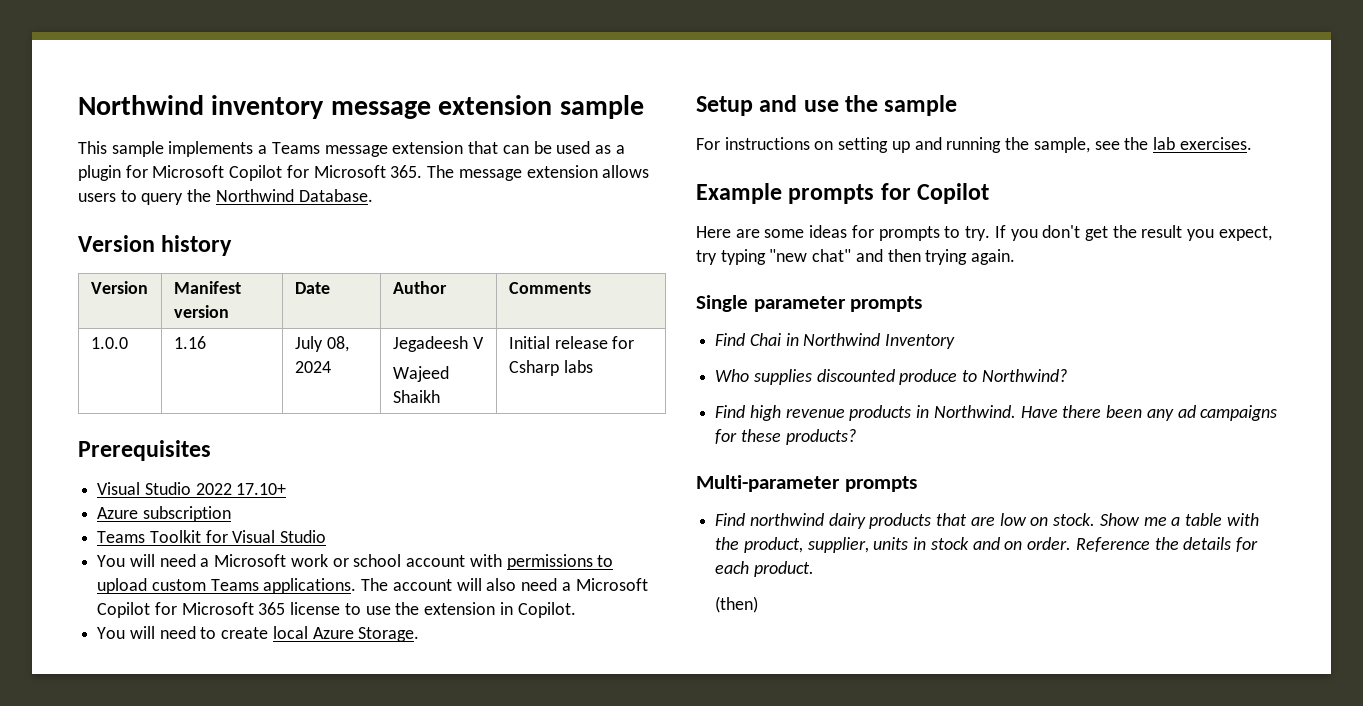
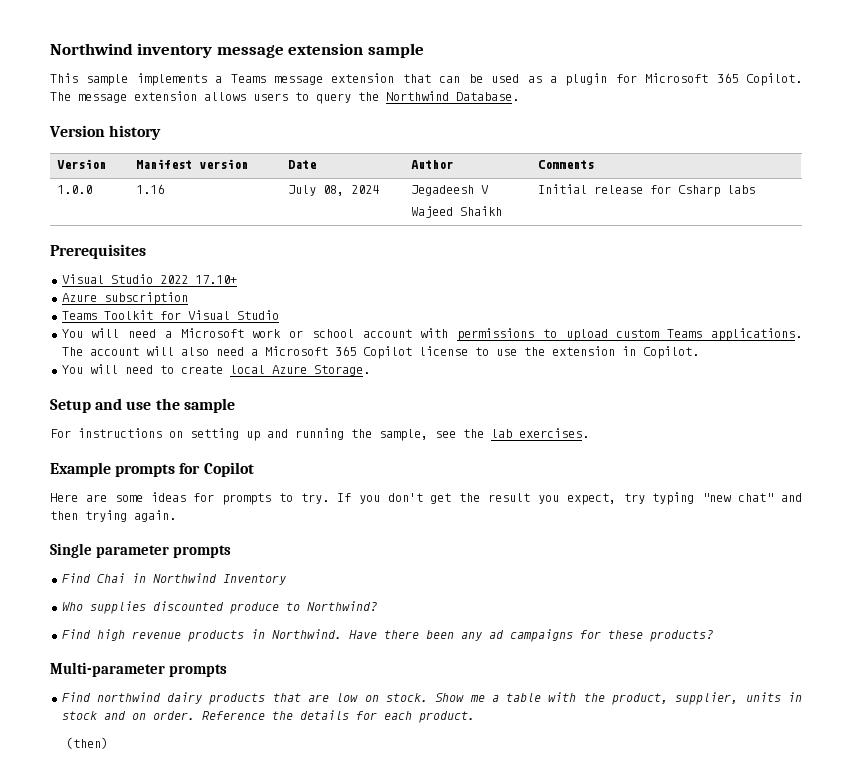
- This sample implements a Teams message extension that can be used as a plugin for Microsoft Copilot for Microsoft 365. The message extension allows users to query the Northwind Database.
+ This sample implements a Teams message extension that can be used as a plugin for Microsoft 365 Copilot. The message extension allows users to query the Northwind Database.
- The account will also need a Microsoft Copilot for Microsoft 365 license to use the extension in Copilot.
+ The account will also need a Microsoft 365 Copilot license to use the extension in Copilot.

